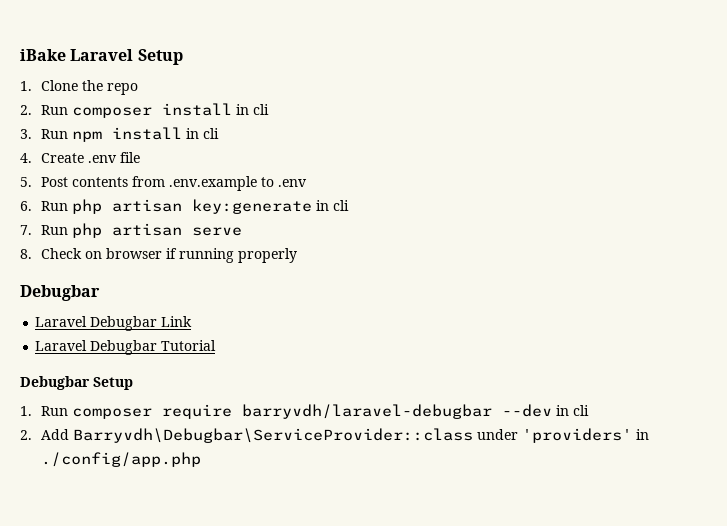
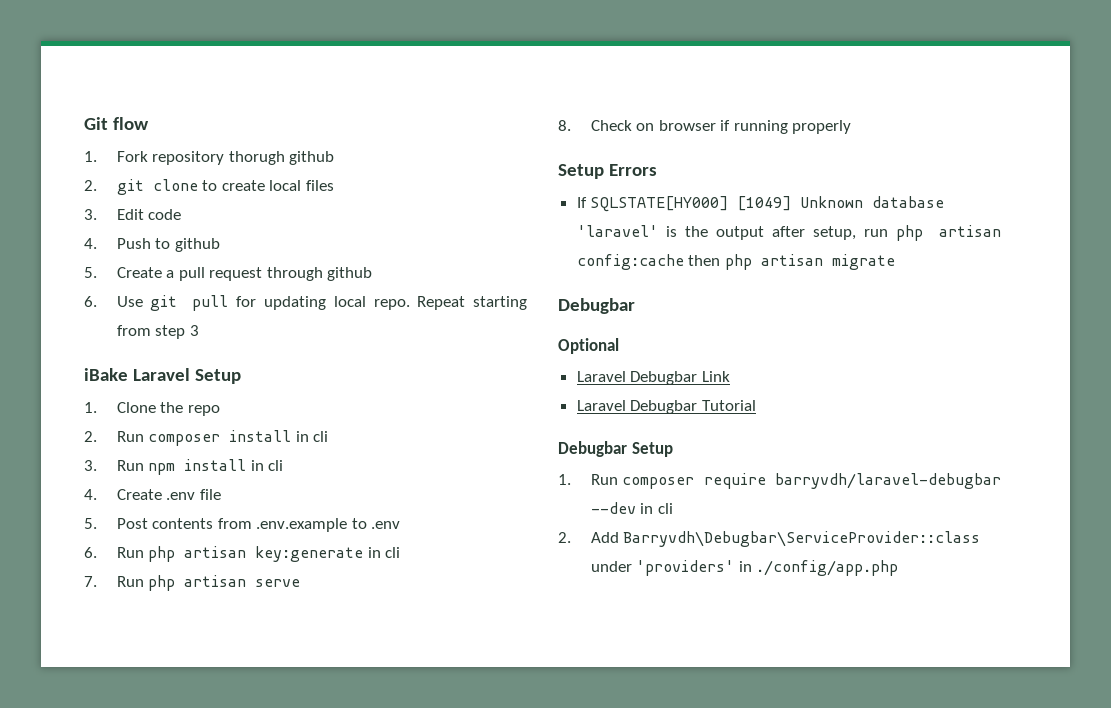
+ Git flow
+ 1. Fork repository thorugh github
+ 2. git clone to create local files
+ 3. Edit code
+ 4. Push to github
+ 5. Create a pull request through github
+ 6. Use git pull for updating local repo. Repeat starting from step 3
  8. Check on browser if running properly
+ Setup Errors
+ If SQLSTATE[HY000] [1049] Unknown database 'laravel' is the output after setup, run php artisan config:cache then php artisan migrate
  Debugbar
+ Optional

